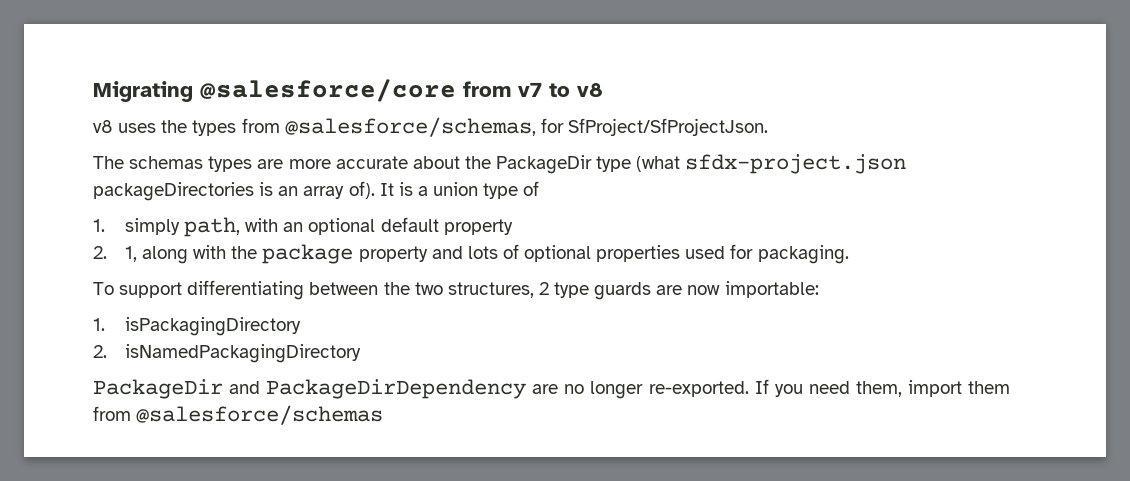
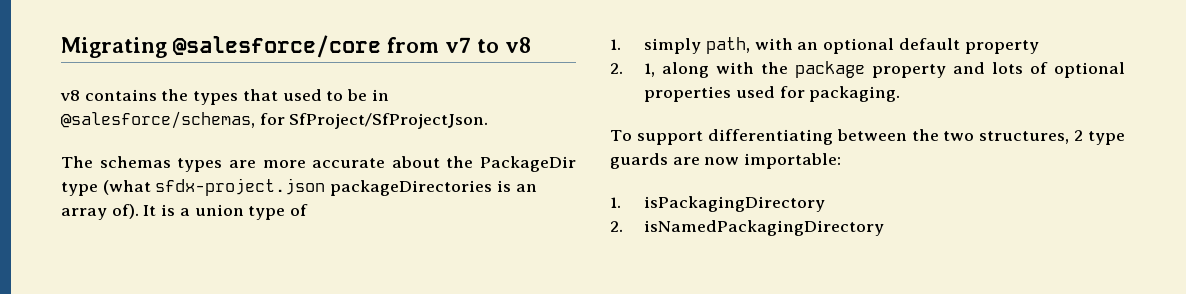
- v8 uses the types from @salesforce/schemas, for SfProject/SfProjectJson.
+ v8 contains the types that used to be in @salesforce/schemas, for SfProject/SfProjectJson.
- PackageDir and PackageDirDependency are no longer re-exported. If you need them, import them from @salesforce/schemas

